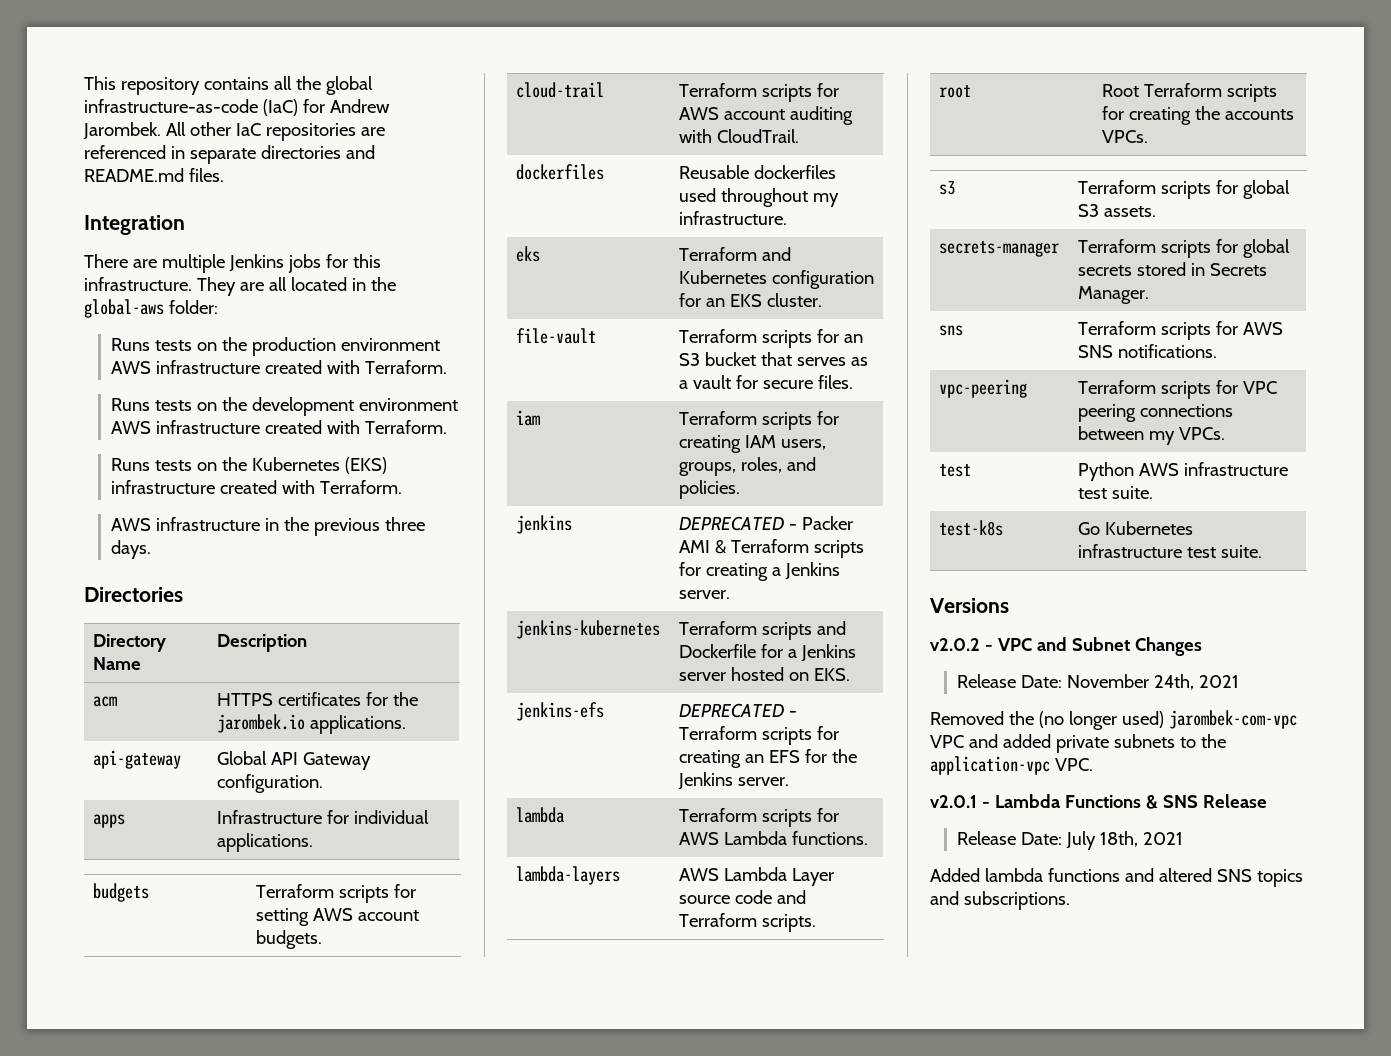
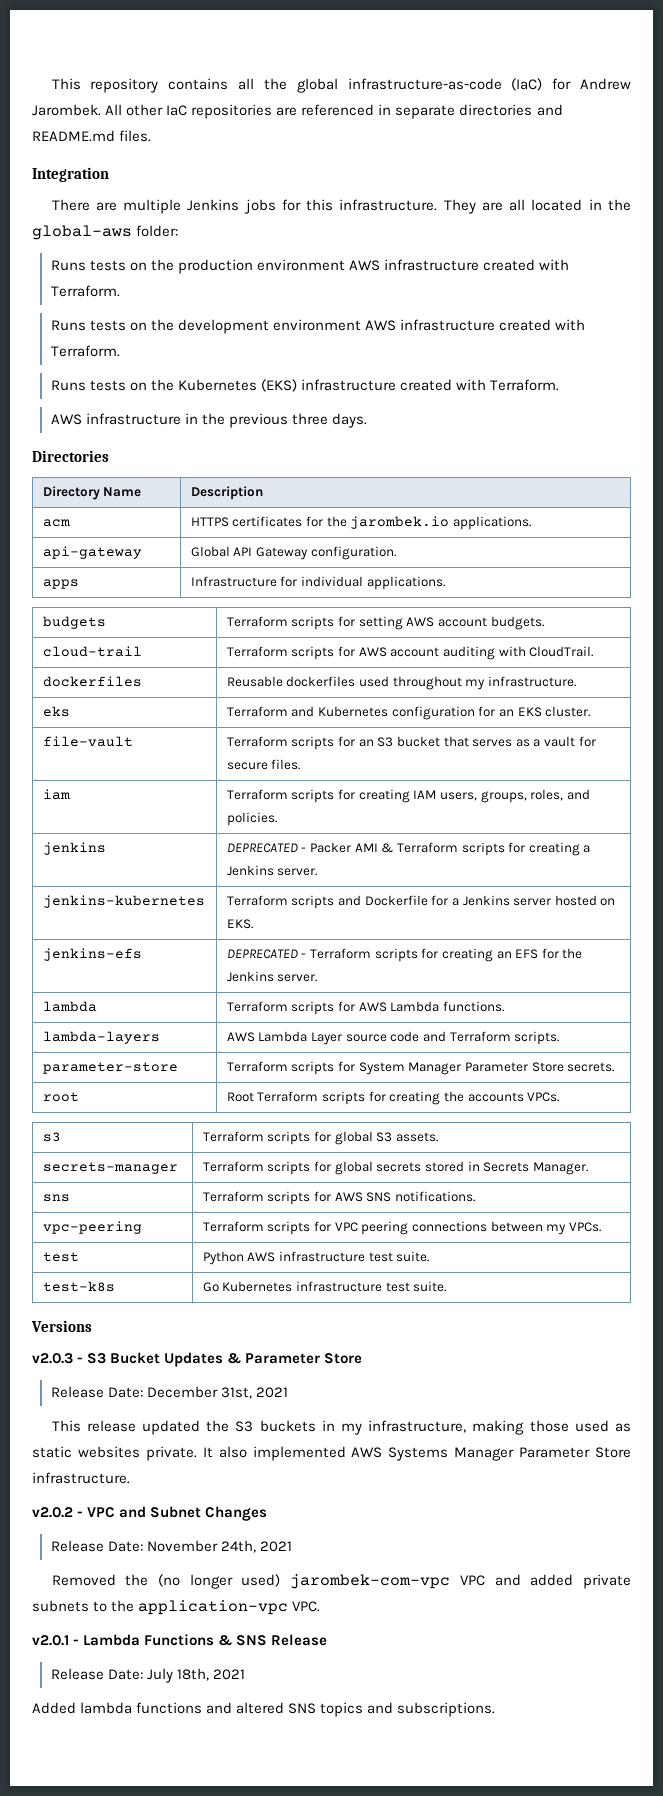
+ parameter-store | Terraform scripts for System Manager Parameter Store secrets.
+ v2.0.3 - S3 Bucket Updates & Parameter Store
+ Release Date: December 31st, 2021
+ This release updated the S3 buckets in my infrastructure, making those used as static websites private. It also implemented AWS Systems Manager Parameter Store infrastructure.

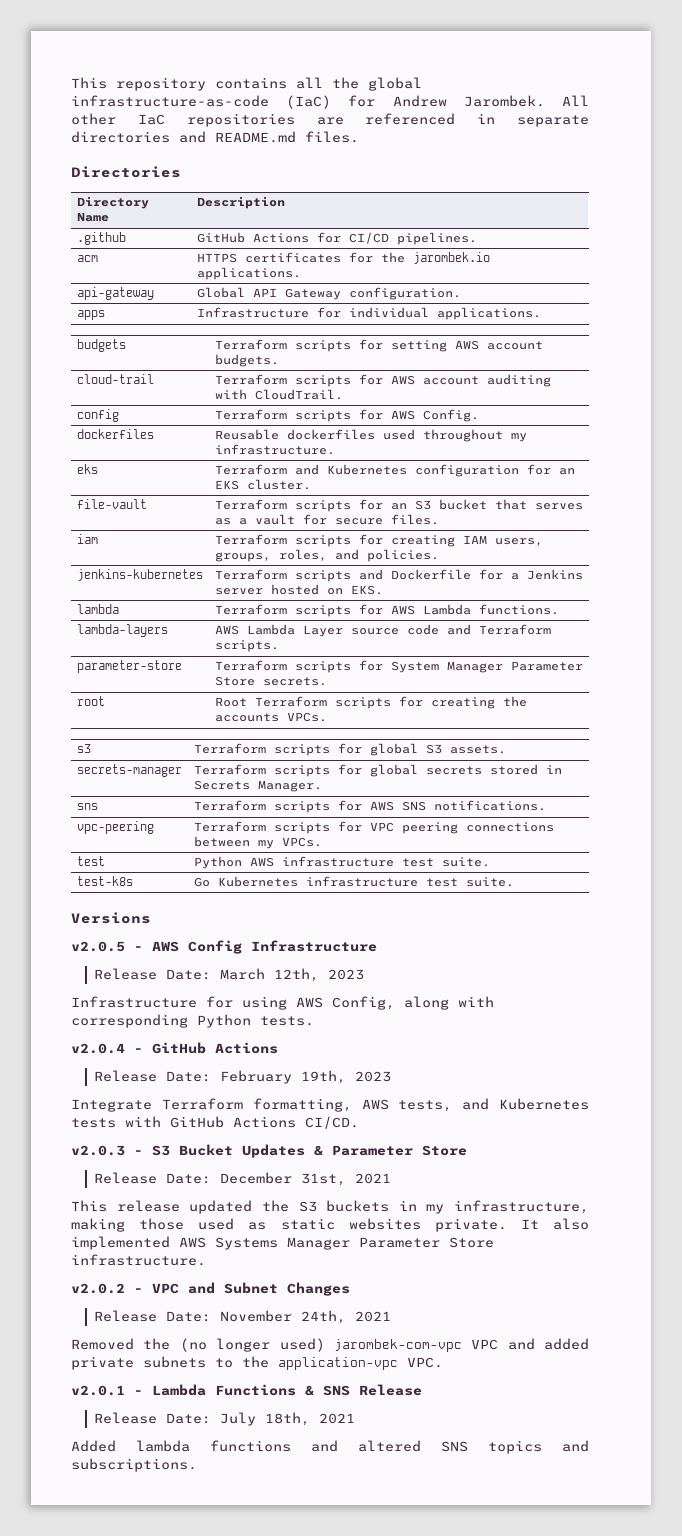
- Integration
- There are multiple Jenkins jobs for this infrastructure. They are all located in the global-aws folder:
- Runs tests on the production environment AWS infrastructure created with Terraform.
- Runs tests on the development environment AWS infrastructure created with Terraform.
- Runs tests on the Kubernetes (EKS) infrastructure created with Terraform.
- AWS infrastructure in the previous three days.
  Directories
  Directory Name | Description
+ .github | GitHub Actions for CI/CD pipelines.
+ config | Terraform scripts for AWS Config.
- jenkins | DEPRECATED - Packer AMI & Terraform scripts for creating a Jenkins server.
- jenkins-efs | DEPRECATED - Terraform scripts for creating an EFS for the Jenkins server.
+ v2.0.5 - AWS Config Infrastructure
+ Release Date: March 12th, 2023
+ Infrastructure for using AWS Config, along with corresponding Python tests.
+ v2.0.4 - GitHub Actions
+ Release Date: February 19th, 2023
+ Integrate Terraform formatting, AWS tests, and Kubernetes tests with GitHub Actions CI/CD.

